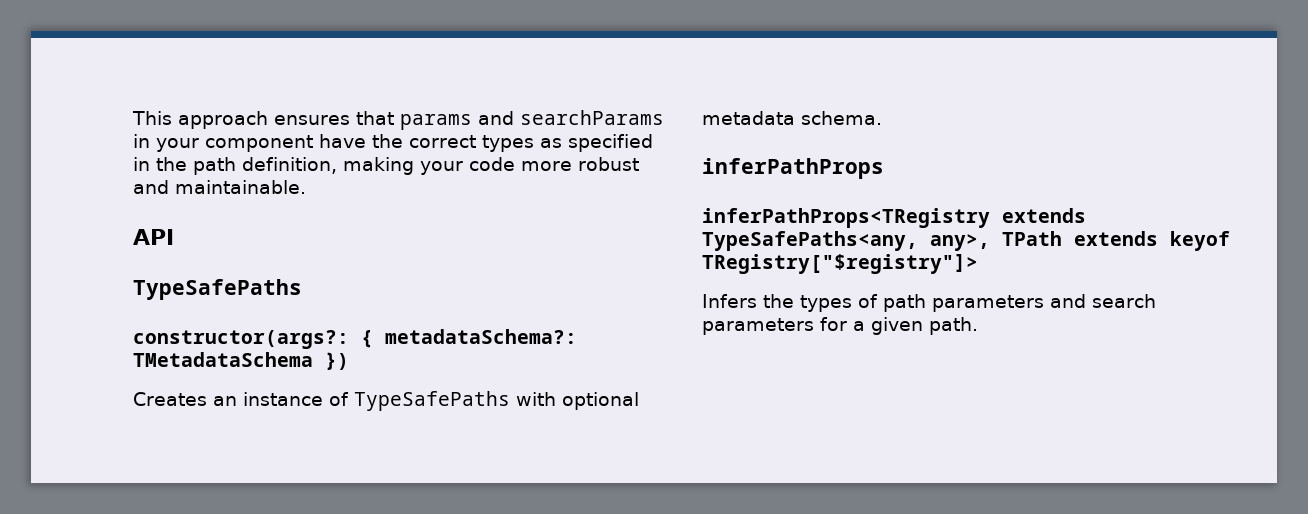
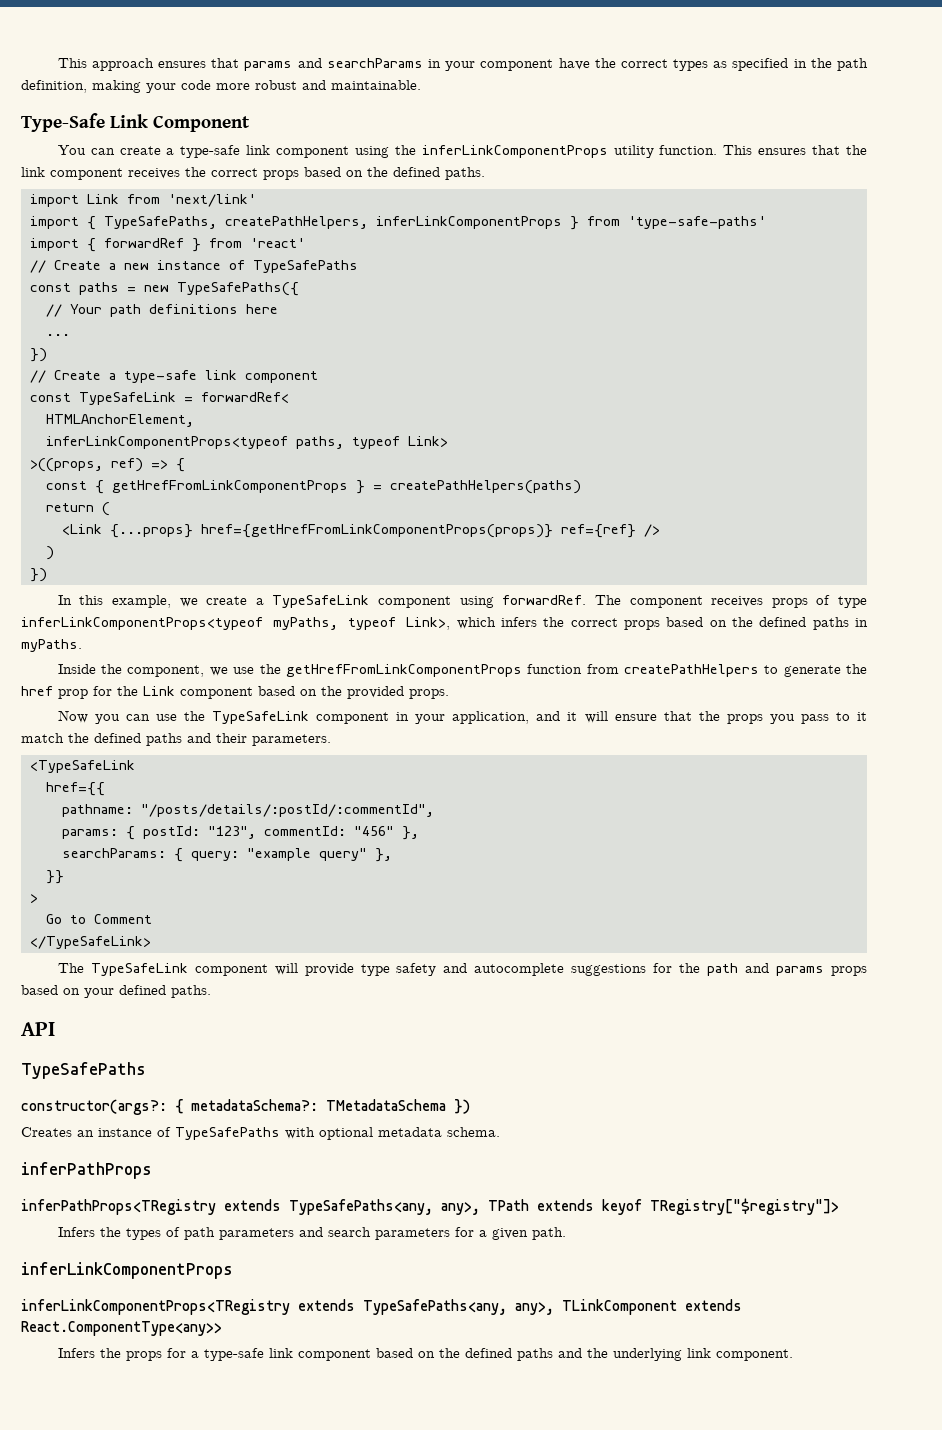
+ Type-Safe Link Component
+ You can create a type-safe link component using the inferLinkComponentProps utility function. This ensures that the link component receives the correct props based on the defined paths.
+ import Link from 'next/link'
+ import { TypeSafePaths, createPathHelpers, inferLinkComponentProps } from 'type-safe-paths'
+ import { forwardRef } from 'react'
+ // Create a new instance of TypeSafePaths
+ const paths = new TypeSafePaths({
+ // Your path definitions here
+ ...
+ })
+ // Create a type-safe link component
+ const TypeSafeLink = forwardRef<
+ HTMLAnchorElement,
+ inferLinkComponentProps<typeof paths, typeof Link>
+ >((props, ref) => {
+ const { getHrefFromLinkComponentProps } = createPathHelpers(paths)
+ return (
+ <Link {...props} href={getHrefFromLinkComponentProps(props)} ref={ref} />
+ )
+ })
+ In this example, we create a TypeSafeLink component using forwardRef. The component receives props of type inferLinkComponentProps<typeof myPaths, typeof Link>, which infers the correct props based on the defined paths in myPaths.
+ Inside the component, we use the getHrefFromLinkComponentProps function from createPathHelpers to generate the href prop for the Link component based on the provided props.
+ Now you can use the TypeSafeLink component in your application, and it will ensure that the props you pass to it match the defined paths and their parameters.
+ <TypeSafeLink
+ href={{
+ pathname: "/posts/details/:postId/:commentId",
+ params: { postId: "123", commentId: "456" },
+ searchParams: { query: "example query" },
+ }}
+ >
+ Go to Comment
+ </TypeSafeLink>
+ The TypeSafeLink component will provide type safety and autocomplete suggestions for the path and params props based on your defined paths.
  Infers the types of path parameters and search parameters for a given path.
+ inferLinkComponentProps
+ inferLinkComponentProps<TRegistry extends TypeSafePaths<any, any>, TLinkComponent extends React.ComponentType<any>>
+ Infers the props for a type-safe link component based on the defined paths and the underlying link component.

